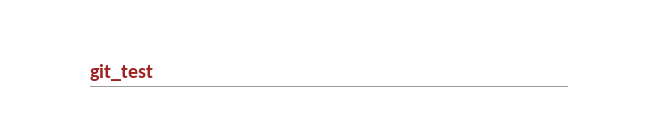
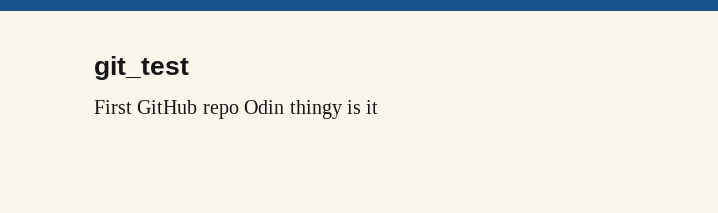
+ First GitHub repo Odin thingy is it

